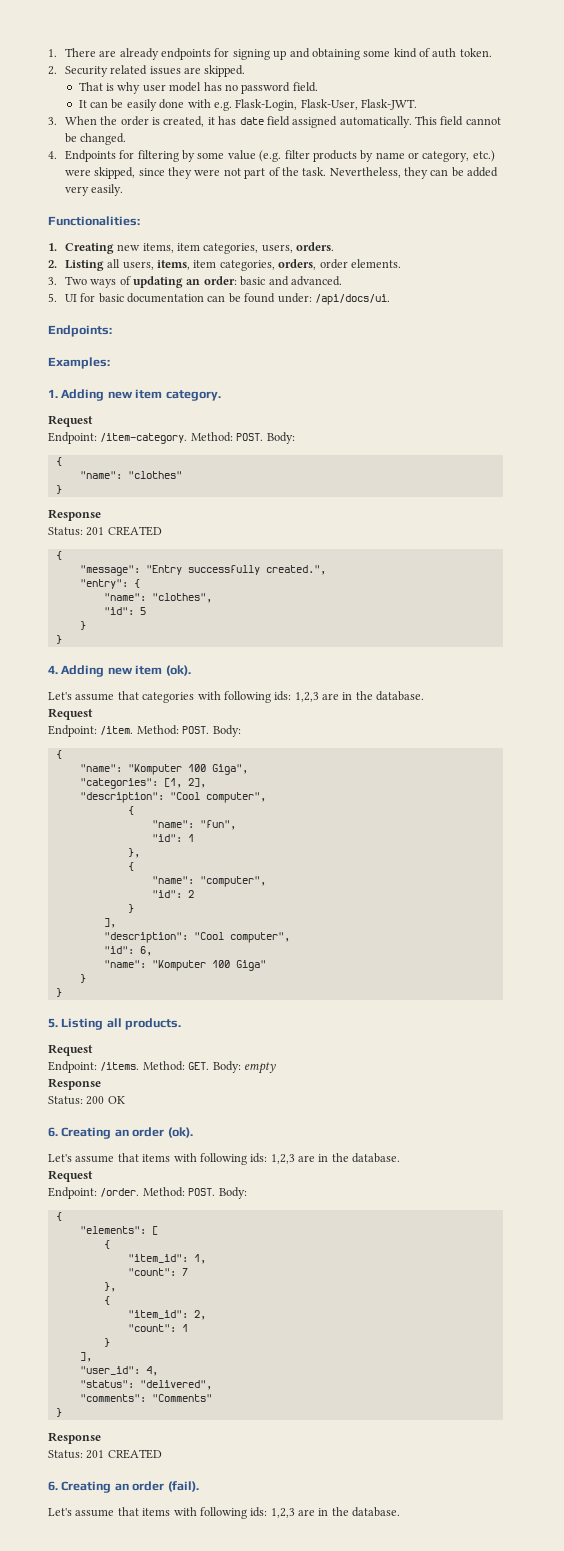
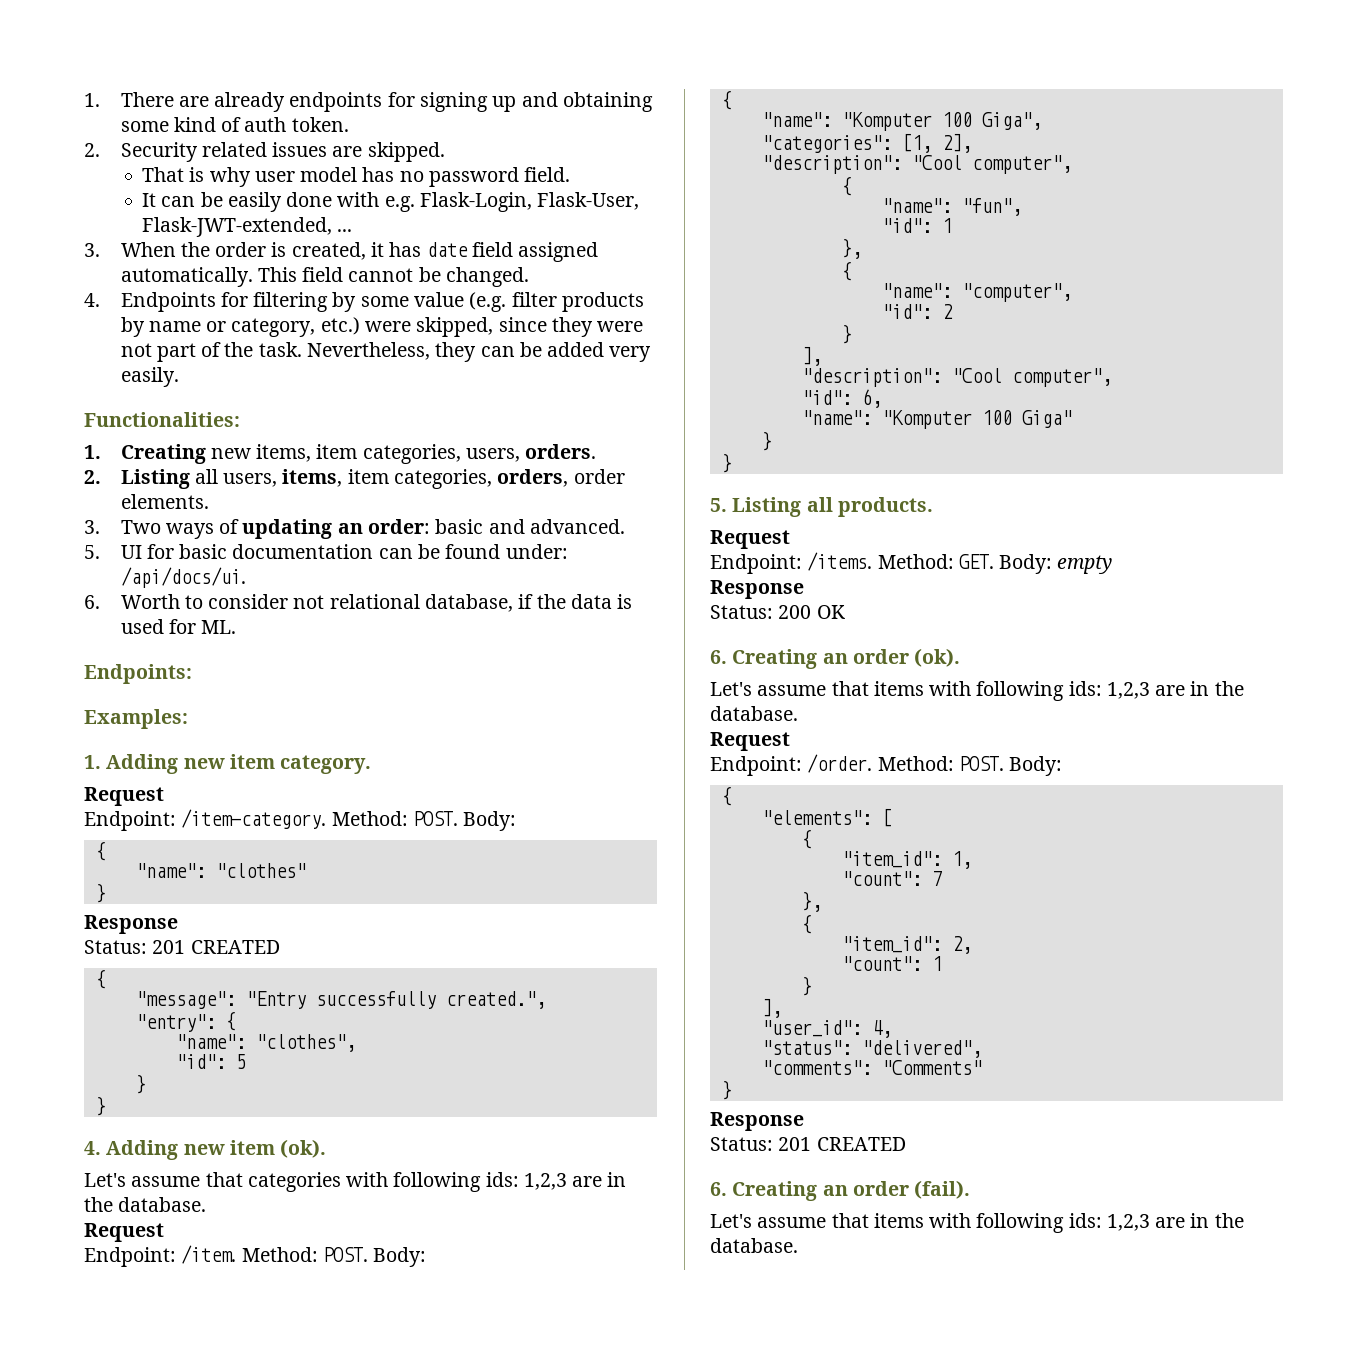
- It can be easily done with e.g. Flask-Login, Flask-User, Flask-JWT.
+ It can be easily done with e.g. Flask-Login, Flask-User, Flask-JWT-extended, ...
+ 6. Worth to consider not relational database, if the data is used for ML.

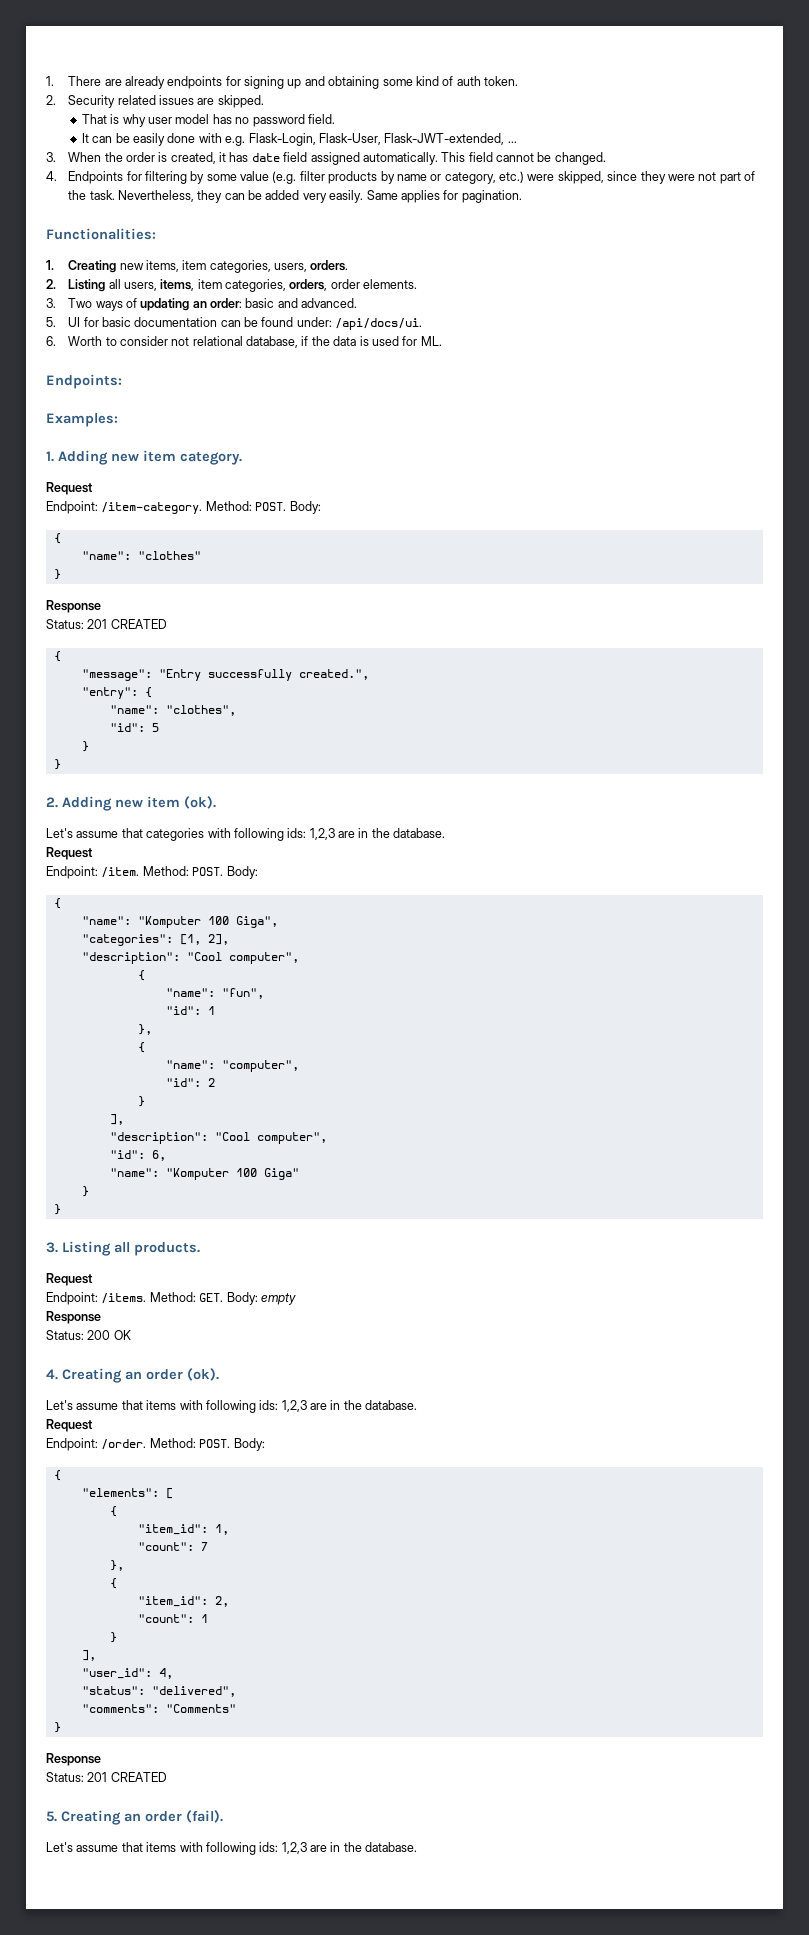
+ Same applies for pagination.
- 4. Adding new item (ok).
+ 2. Adding new item (ok).
- 5. Listing all products.
+ 3. Listing all products.
- 6. Creating an order (ok).
+ 4. Creating an order (ok).
- 6. Creating an order (fail).
+ 5. Creating an order (fail).

